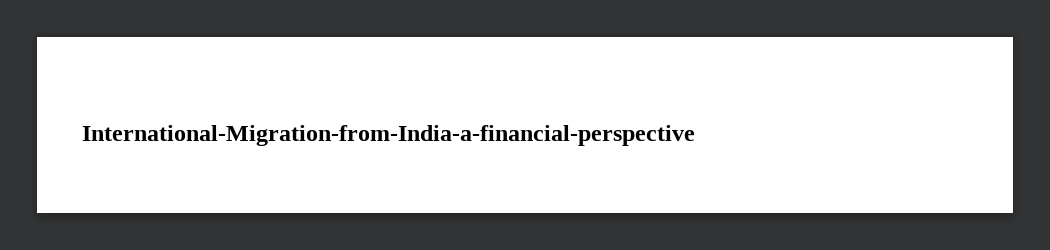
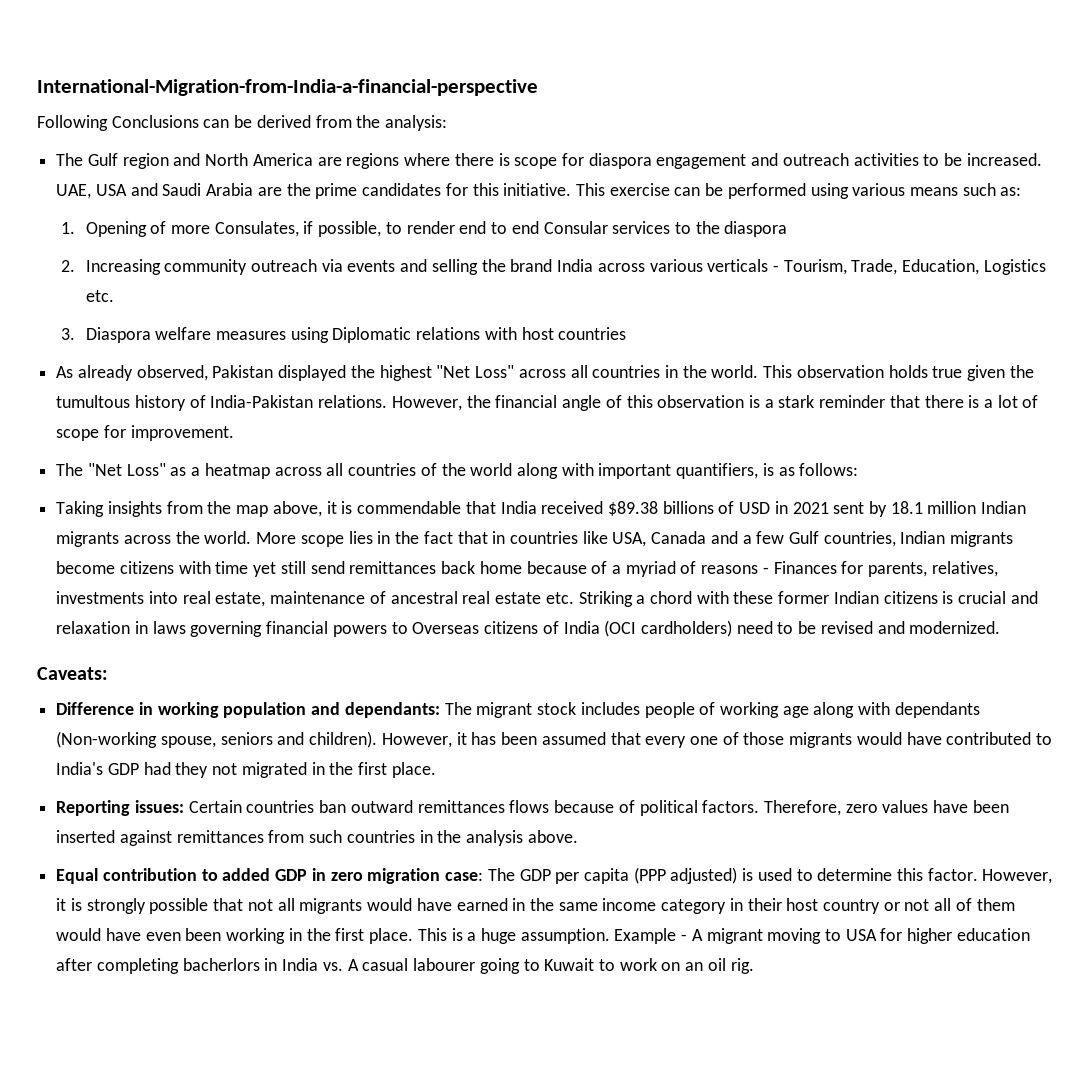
+ Following Conclusions can be derived from the analysis:
+ The Gulf region and North America are regions where there is scope for diaspora engagement and outreach activities to be increased. UAE, USA and Saudi Arabia are the prime candidates for this initiative. This exercise can be performed using various means such as:
+ 1. Opening of more Consulates, if possible, to render end to end Consular services to the diaspora
+ 2. Increasing community outreach via events and selling the brand India across various verticals - Tourism, Trade, Education, Logistics etc.
+ 3. Diaspora welfare measures using Diplomatic relations with host countries
+ As already observed, Pakistan displayed the highest "Net Loss" across all countries in the world. This observation holds true given the tumultous history of India-Pakistan relations. However, the financial angle of this observation is a stark reminder that there is a lot of scope for improvement.
+ The "Net Loss" as a heatmap across all countries of the world along with important quantifiers, is as follows:
+ Taking insights from the map above, it is commendable that India received $89.38 billions of USD in 2021 sent by 18.1 million Indian migrants across the world. More scope lies in the fact that in countries like USA, Canada and a few Gulf countries, Indian migrants become citizens with time yet still send remittances back home because of a myriad of reasons - Finances for parents, relatives, investments into real estate, maintenance of ancestral real estate etc. Striking a chord with these former Indian citizens is crucial and relaxation in laws governing financial powers to Overseas citizens of India (OCI cardholders) need to be revised and modernized.
+ Caveats:
+ Difference in working population and dependants: The migrant stock includes people of working age along with dependants (Non-working spouse, seniors and children). However, it has been assumed that every one of those migrants would have contributed to India's GDP had they not migrated in the first place.
+ Reporting issues: Certain countries ban outward remittances flows because of political factors. Therefore, zero values have been inserted against remittances from such countries in the analysis above.
+ Equal contribution to added GDP in zero migration case: The GDP per capita (PPP adjusted) is used to determine this factor. However, it is strongly possible that not all migrants would have earned in the same income category in their host country or not all of them would have even been working in the first place. This is a huge assumption. Example - A migrant moving to USA for higher education after completing bacherlors in India vs. A casual labourer going to Kuwait to work on an oil rig.

